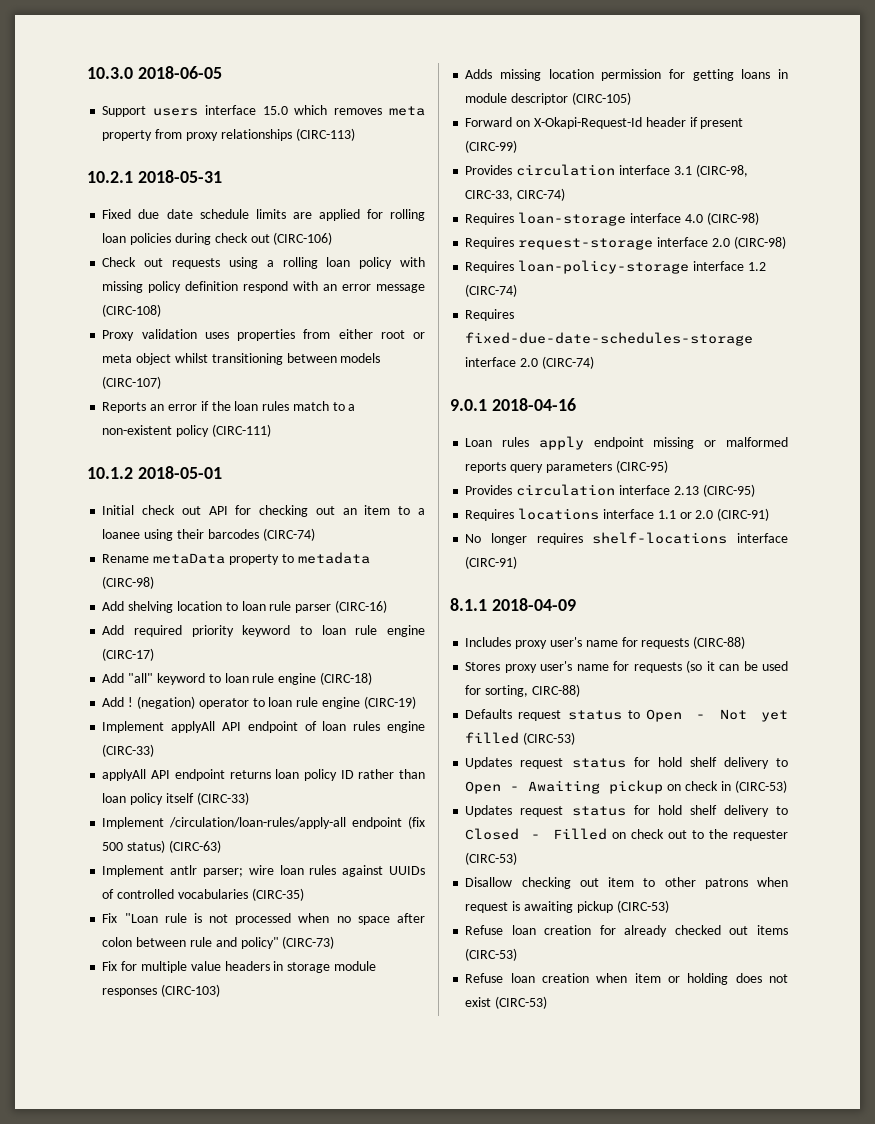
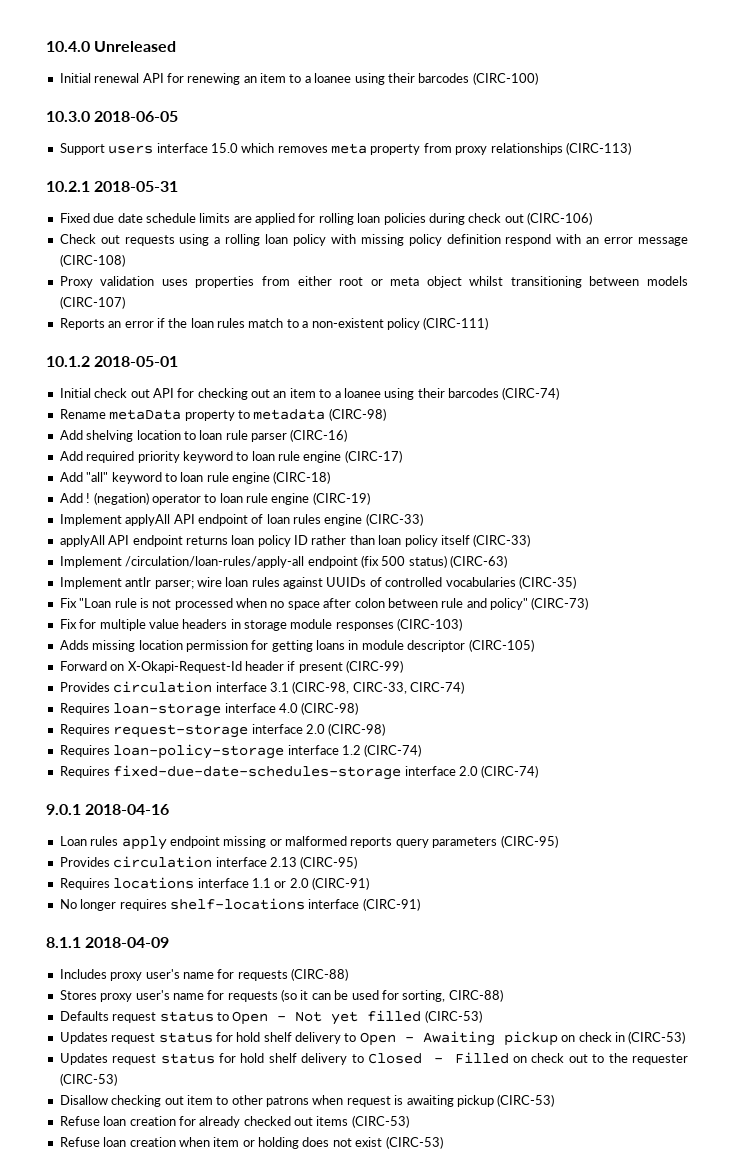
+ 10.4.0 Unreleased
+ Initial renewal API for renewing an item to a loanee using their barcodes (CIRC-100)

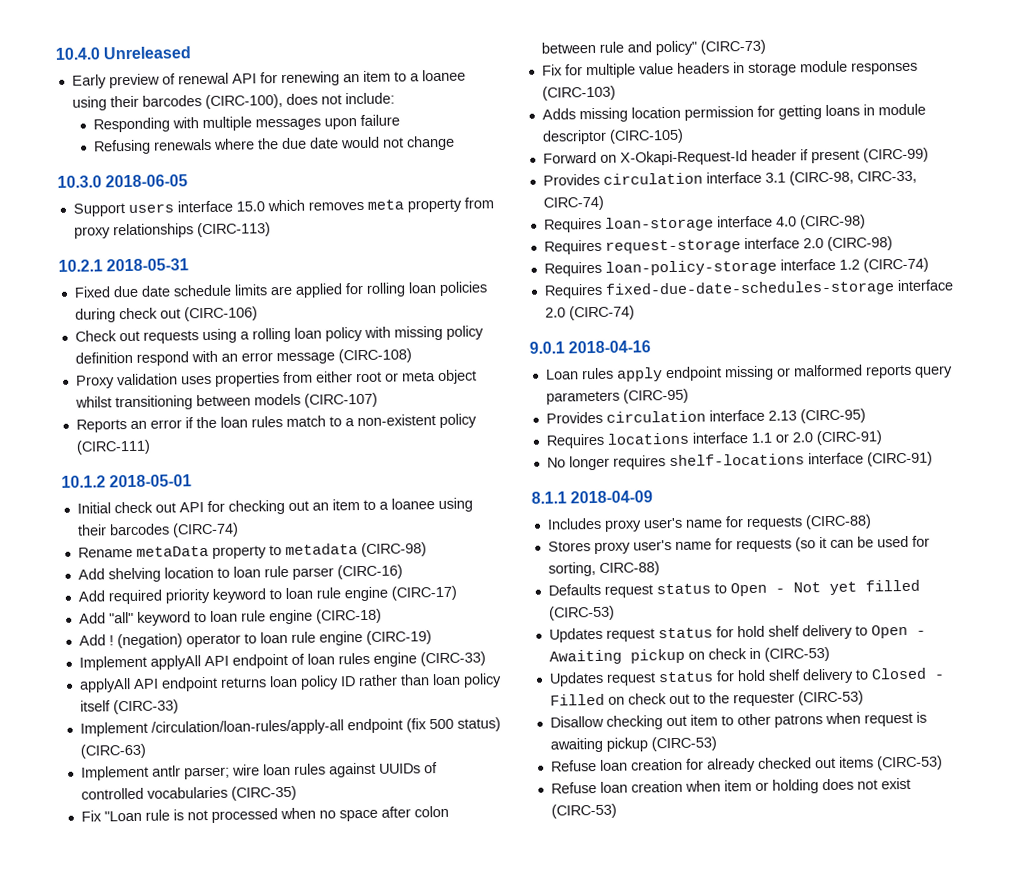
- Initial renewal API for renewing an item to a loanee using their barcodes (CIRC-100)
+ Early preview of renewal API for renewing an item to a loanee using their barcodes (CIRC-100), does not include:
+ Responding with multiple messages upon failure
+ Refusing renewals where the due date would not change

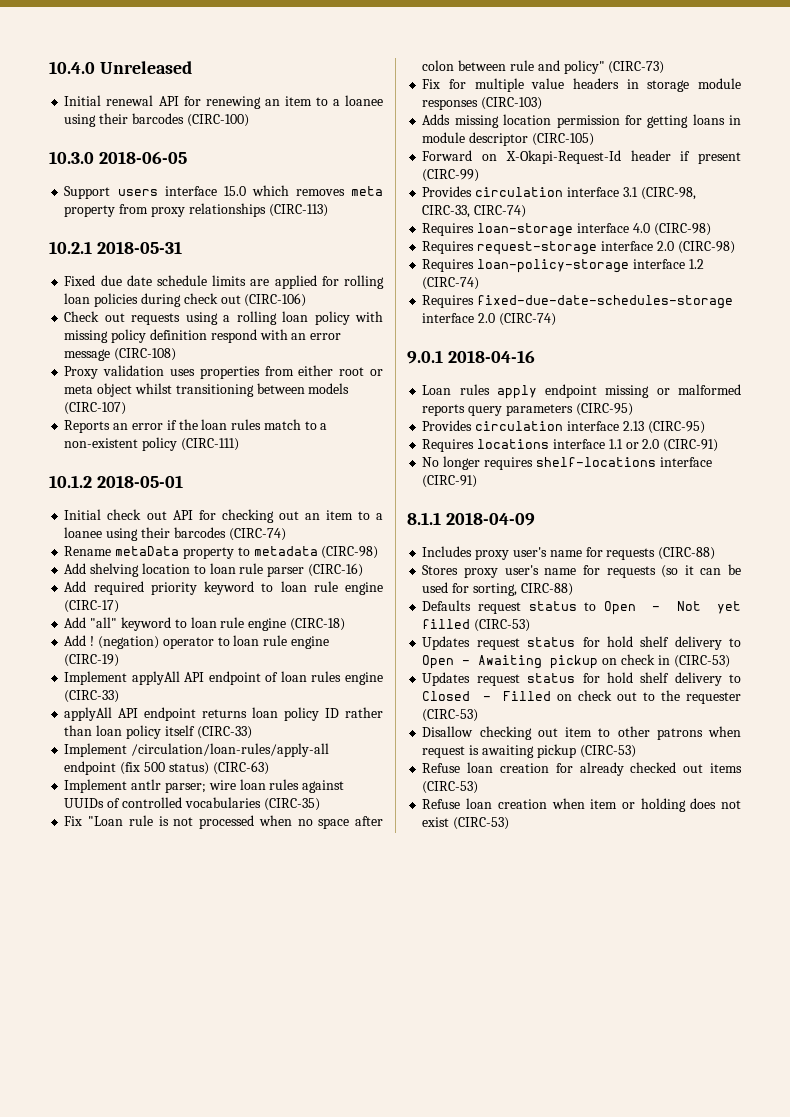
- Early preview of renewal API for renewing an item to a loanee using their barcodes (CIRC-100), does not include:
- Responding with multiple messages upon failure
- Refusing renewals where the due date would not change
+ Initial renewal API for renewing an item to a loanee using their barcodes (CIRC-100)

